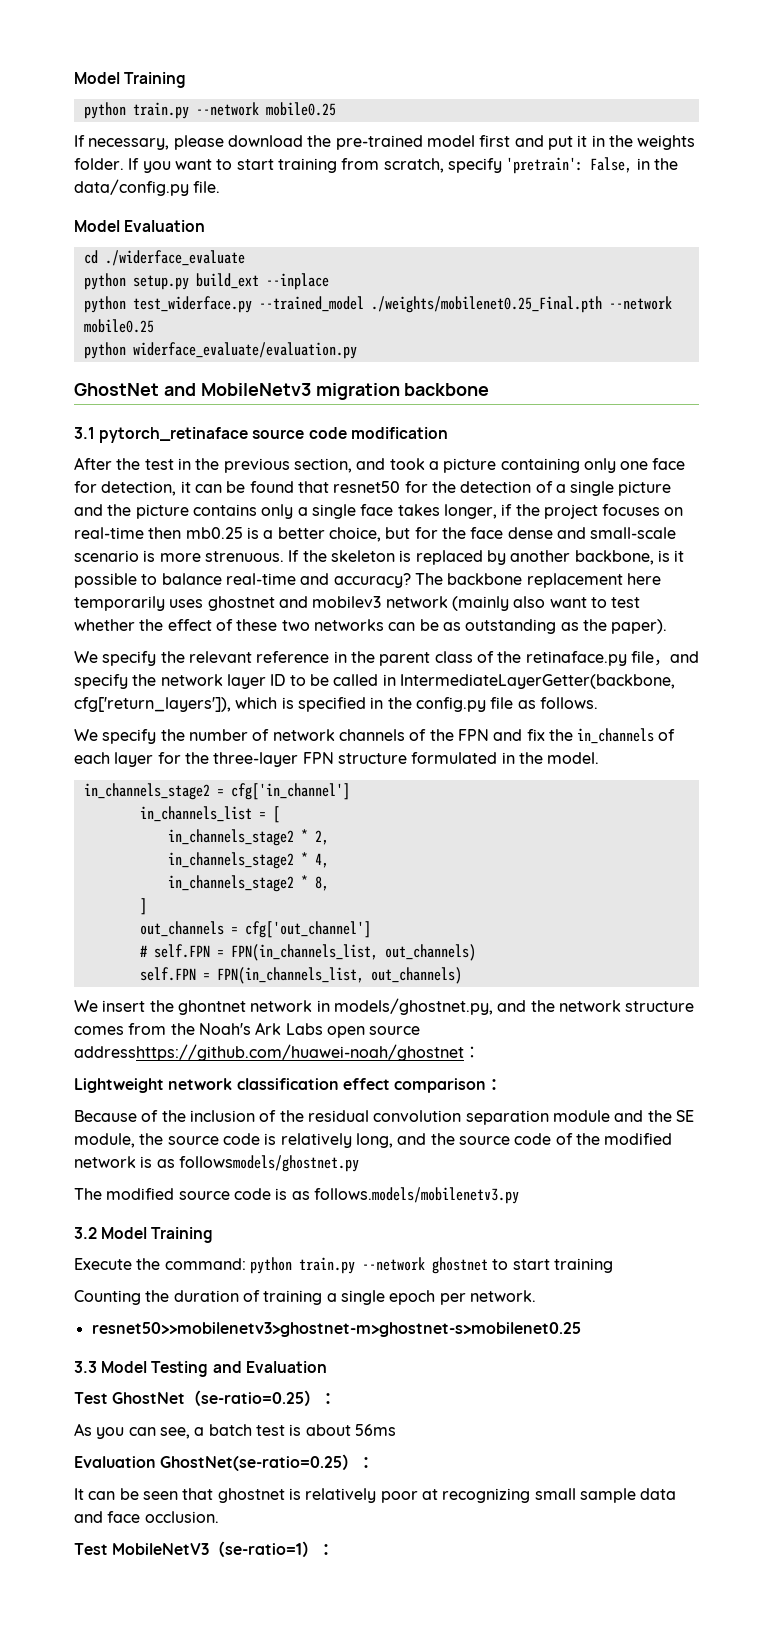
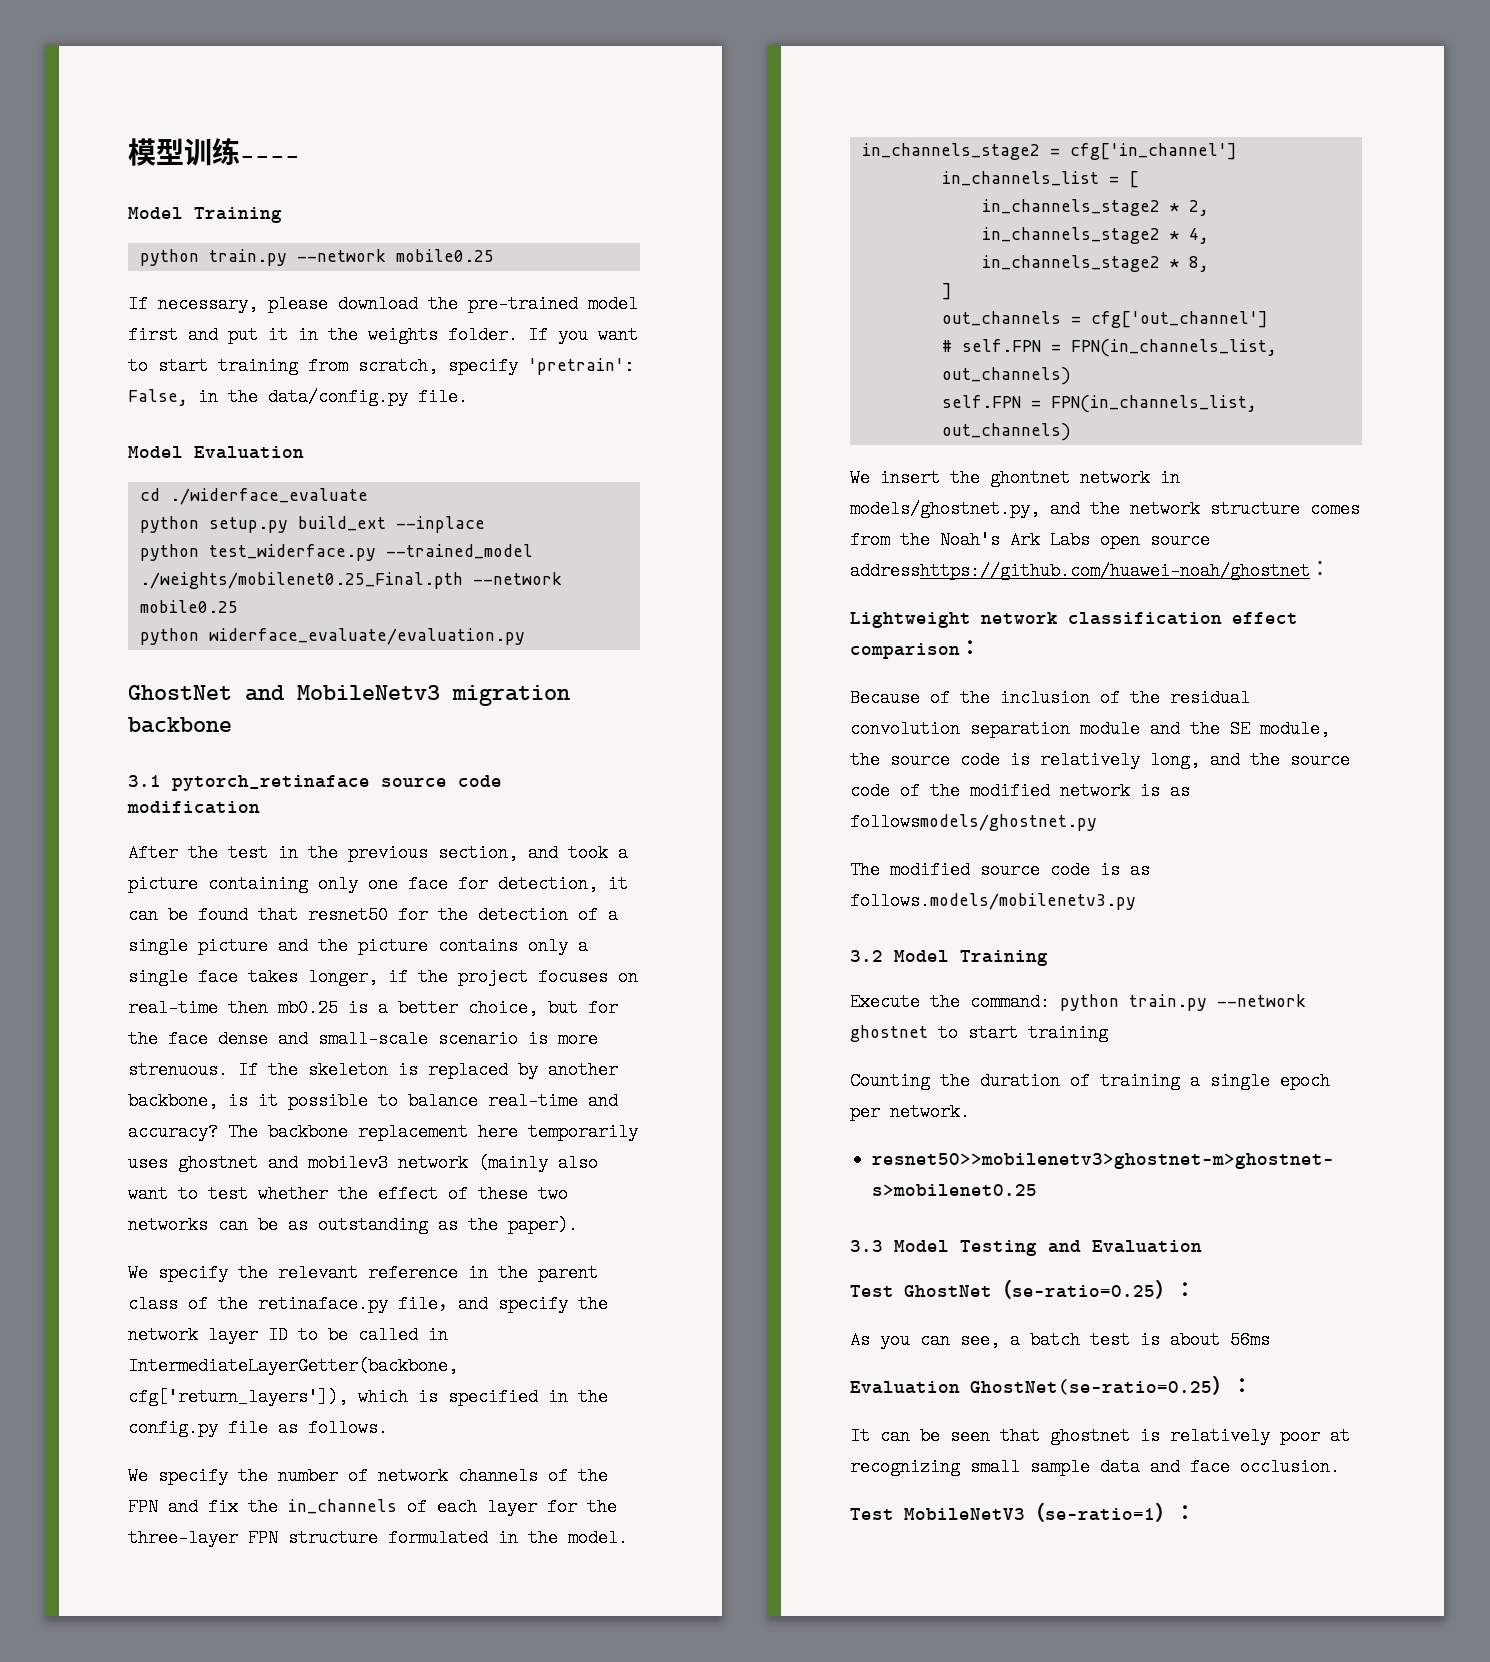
+ 模型训练----

